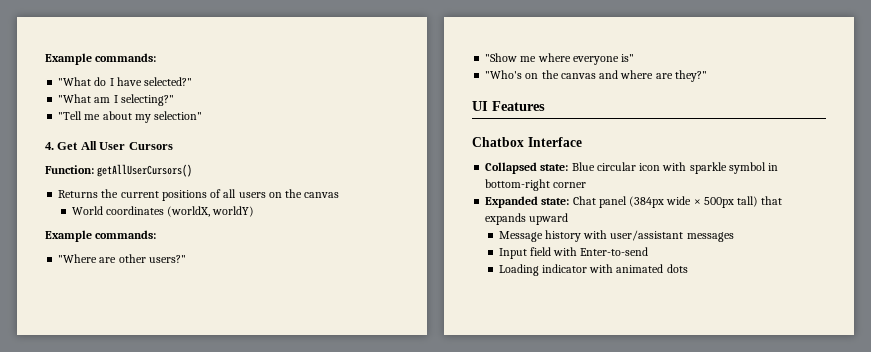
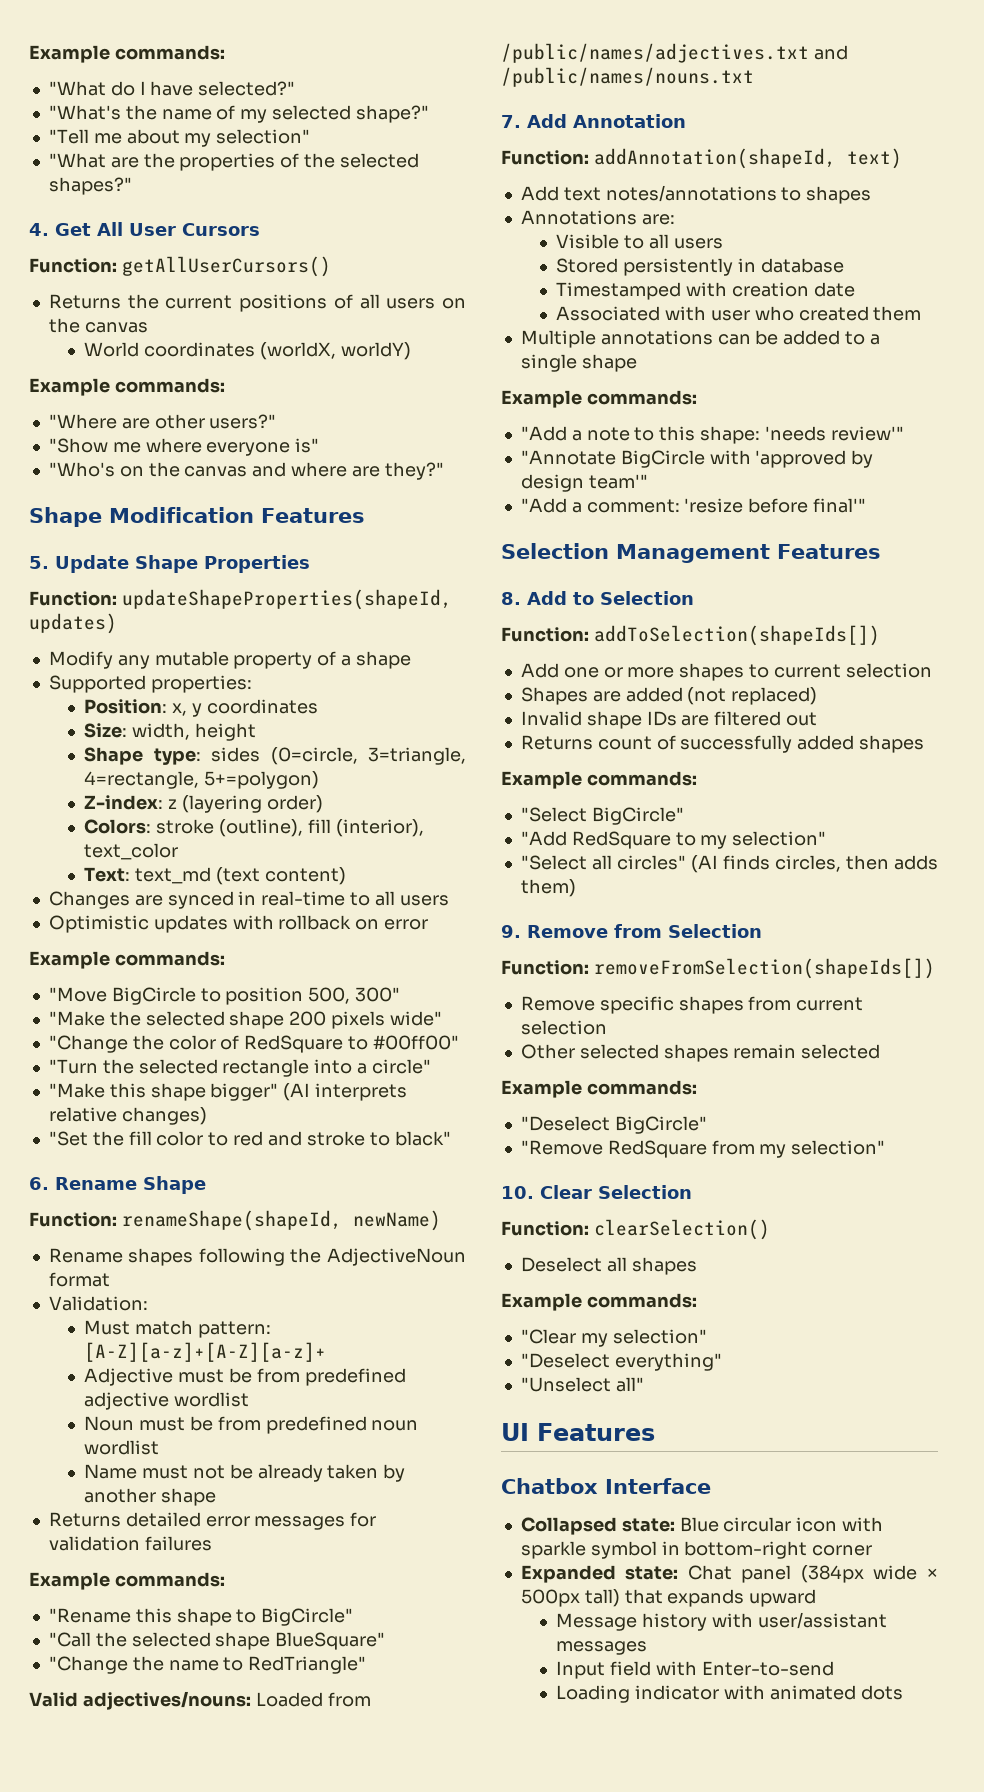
- "What am I selecting?"
+ "What's the name of my selected shape?"
+ "What are the properties of the selected shapes?"
+ Shape Modification Features
+ 5. Update Shape Properties
+ Function: updateShapeProperties(shapeId, updates)
+ Modify any mutable property of a shape
+ Supported properties:
+ Position: x, y coordinates
+ Size: width, height
+ Shape type: sides (0=circle, 3=triangle, 4=rectangle, 5+=polygon)
+ Z-index: z (layering order)
+ Colors: stroke (outline), fill (interior), text_color
+ Text: text_md (text content)
+ Changes are synced in real-time to all users
+ Optimistic updates with rollback on error
+ Example commands:
+ "Move BigCircle to position 500, 300"
+ "Make the selected shape 200 pixels wide"
+ "Change the color of RedSquare to #00ff00"
+ "Turn the selected rectangle into a circle"
+ "Make this shape bigger" (AI interprets relative changes)
+ "Set the fill color to red and stroke to black"
+ 6. Rename Shape
+ Function: renameShape(shapeId, newName)
+ Rename shapes following the AdjectiveNoun format
+ Validation:
+ Must match pattern: [A-Z][a-z]+[A-Z][a-z]+
+ Adjective must be from predefined adjective wordlist
+ Noun must be from predefined noun wordlist
+ Name must not be already taken by another shape
+ Returns detailed error messages for validation failures
+ Example commands:
+ "Rename this shape to BigCircle"
+ "Call the selected shape BlueSquare"
+ "Change the name to RedTriangle"
+ Valid adjectives/nouns: Loaded from /public/names/adjectives.txt and /public/names/nouns.txt
+ 7. Add Annotation
+ Function: addAnnotation(shapeId, text)
+ Add text notes/annotations to shapes
+ Annotations are:
+ Visible to all users
+ Stored persistently in database
+ Timestamped with creation date
+ Associated with user who created them
+ Multiple annotations can be added to a single shape
+ Example commands:
+ "Add a note to this shape: 'needs review'"
+ "Annotate BigCircle with 'approved by design team'"
+ "Add a comment: 'resize before final'"
+ Selection Management Features
+ 8. Add to Selection
+ Function: addToSelection(shapeIds[])
+ Add one or more shapes to current selection
+ Shapes are added (not replaced)
+ Invalid shape IDs are filtered out
+ Returns count of successfully added shapes
+ Example commands:
+ "Select BigCircle"
+ "Add RedSquare to my selection"
+ "Select all circles" (AI finds circles, then adds them)
+ 9. Remove from Selection
+ Function: removeFromSelection(shapeIds[])
+ Remove specific shapes from current selection
+ Other selected shapes remain selected
+ Example commands:
+ "Deselect BigCircle"
+ "Remove RedSquare from my selection"
+ 10. Clear Selection
+ Function: clearSelection()
+ Deselect all shapes
+ Example commands:
+ "Clear my selection"
+ "Deselect everything"
+ "Unselect all"

